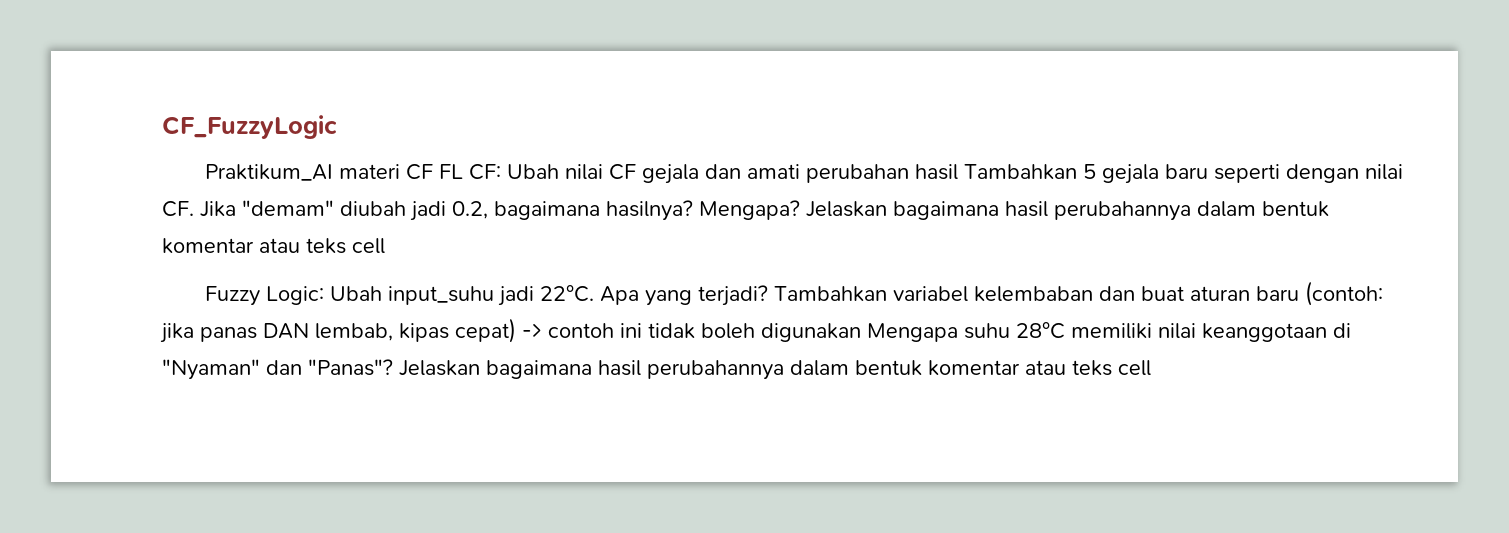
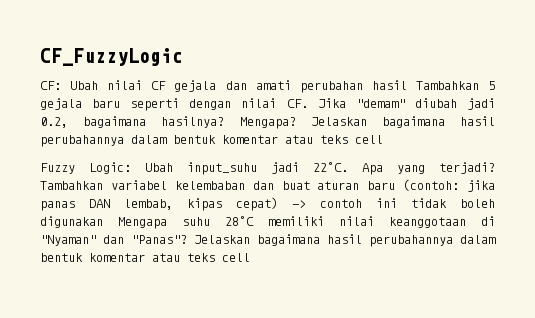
- Praktikum_AI materi CF FL CF: Ubah nilai CF gejala dan amati perubahan hasil Tambahkan 5 gejala baru seperti dengan nilai CF. Jika "demam" diubah jadi 0.2, bagaimana hasilnya?
+ CF: Ubah nilai CF gejala dan amati perubahan hasil Tambahkan 5 gejala baru seperti dengan nilai CF. Jika "demam" diubah jadi 0.2, bagaimana hasilnya?

